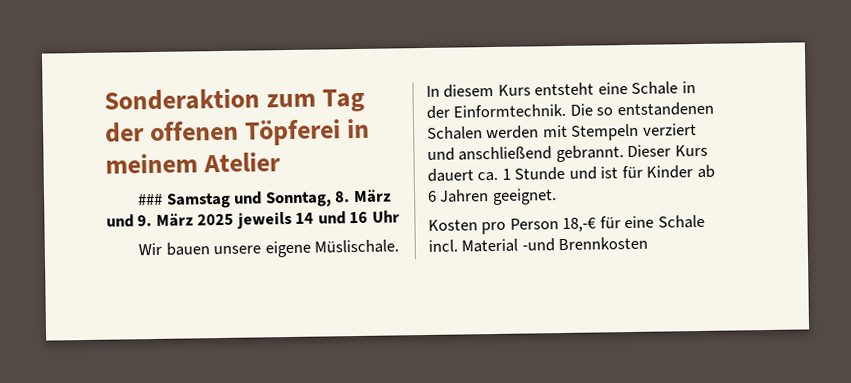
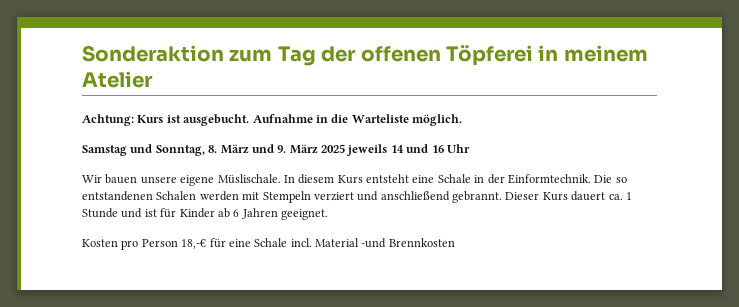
- ### Samstag und Sonntag, 8. März und 9. März 2025 jeweils 14 und 16 Uhr
+ Achtung: Kurs ist ausgebucht. Aufnahme in die Warteliste möglich.
+ Samstag und Sonntag, 8. März und 9. März 2025 jeweils 14 und 16 Uhr

